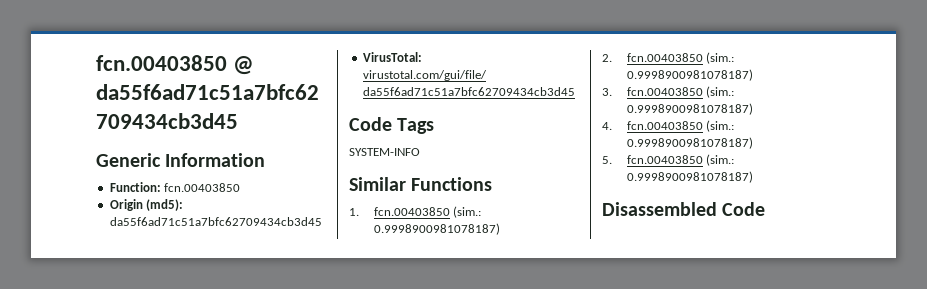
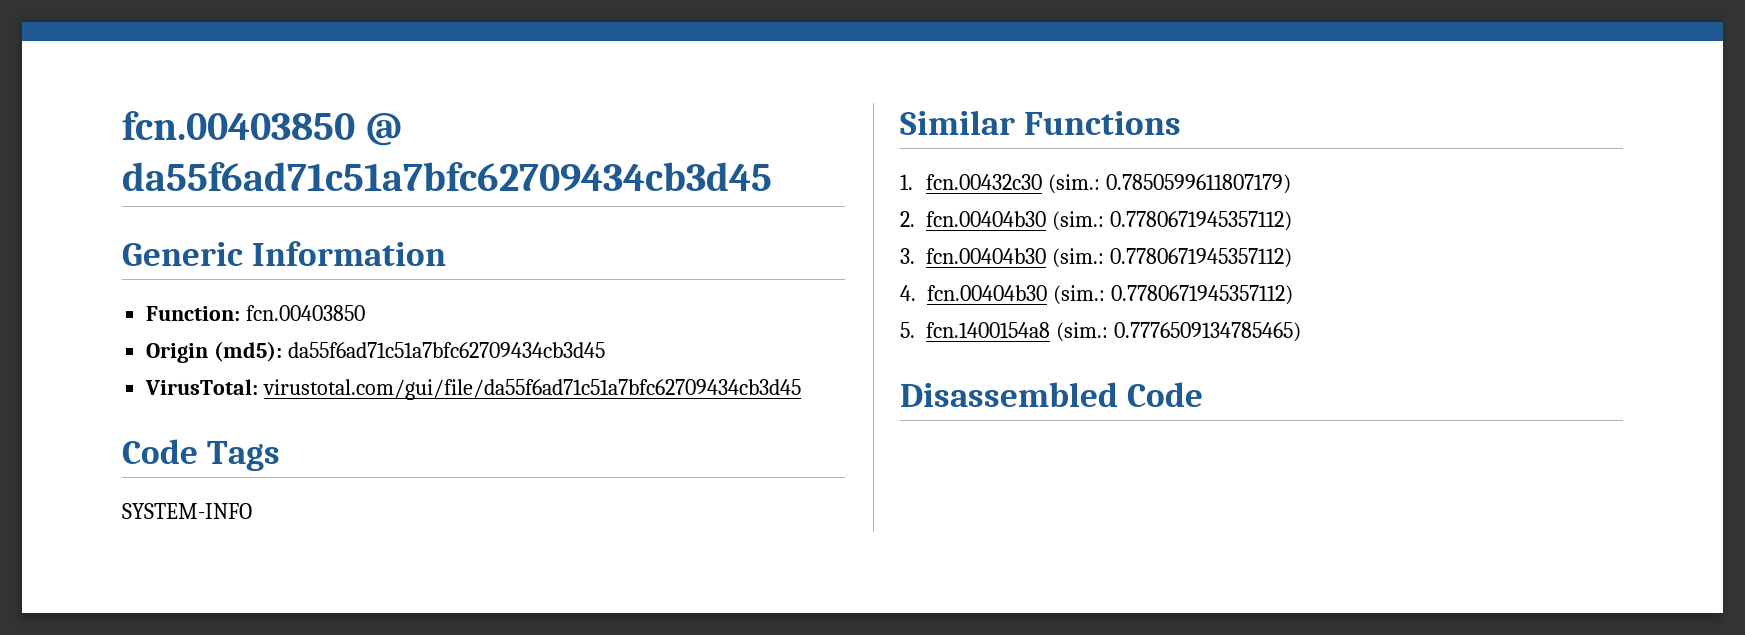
- 1. fcn.00403850 (sim.: 0.9998900981078187)
- 2. fcn.00403850 (sim.: 0.9998900981078187)
- 3. fcn.00403850 (sim.: 0.9998900981078187)
- 4. fcn.00403850 (sim.: 0.9998900981078187)
- 5. fcn.00403850 (sim.: 0.9998900981078187)
+ 1. fcn.00432c30 (sim.: 0.7850599611807179)
+ 2. fcn.00404b30 (sim.: 0.7780671945357112)
+ 3. fcn.00404b30 (sim.: 0.7780671945357112)
+ 4. fcn.00404b30 (sim.: 0.7780671945357112)
+ 5. fcn.1400154a8 (sim.: 0.7776509134785465)

